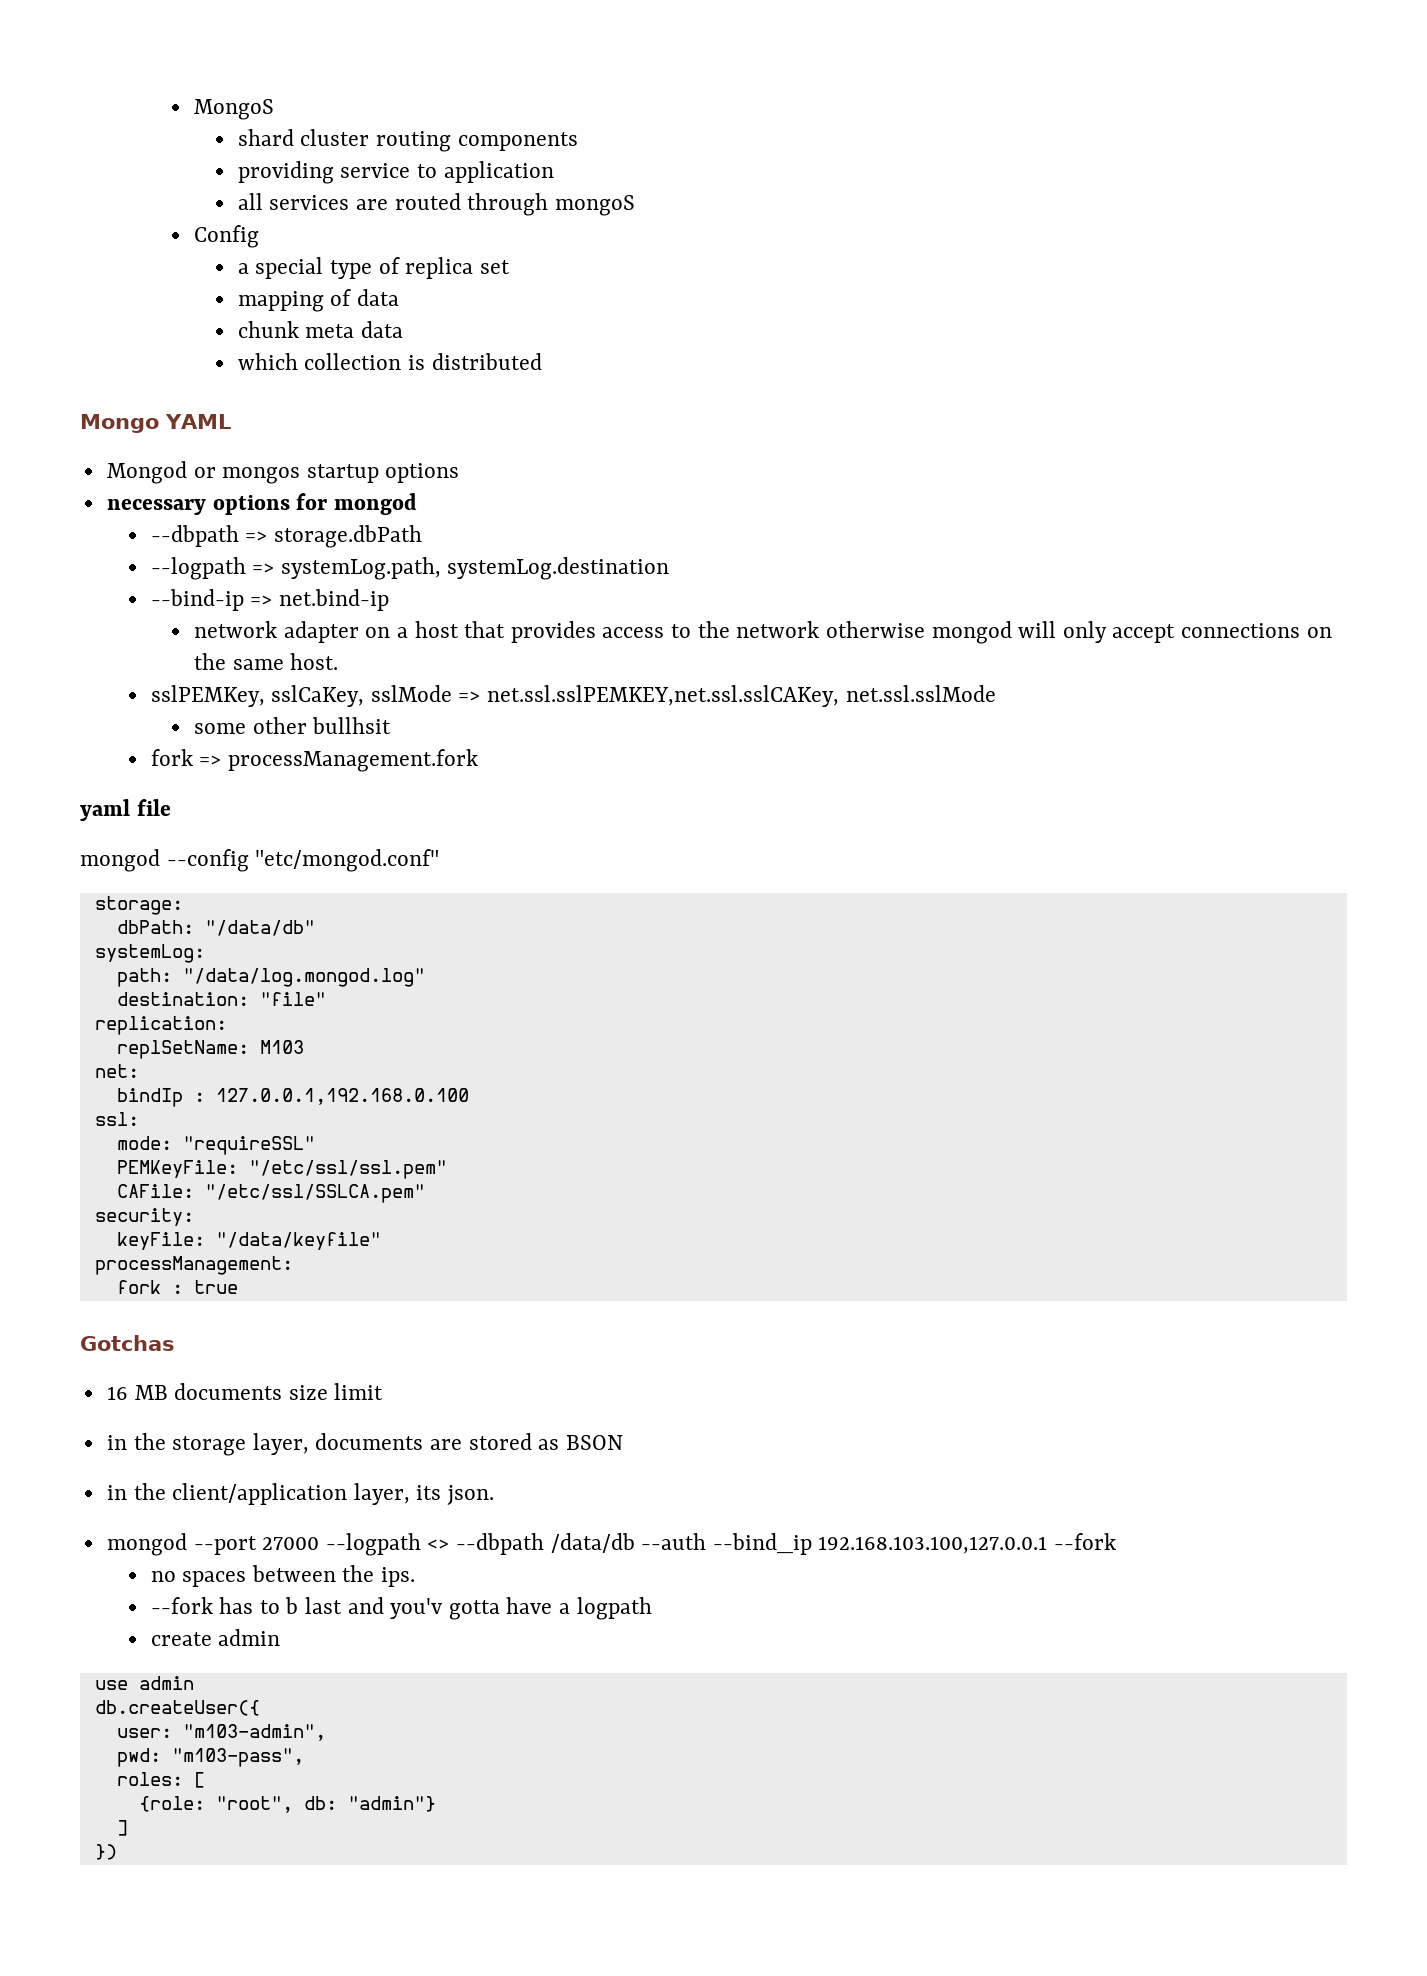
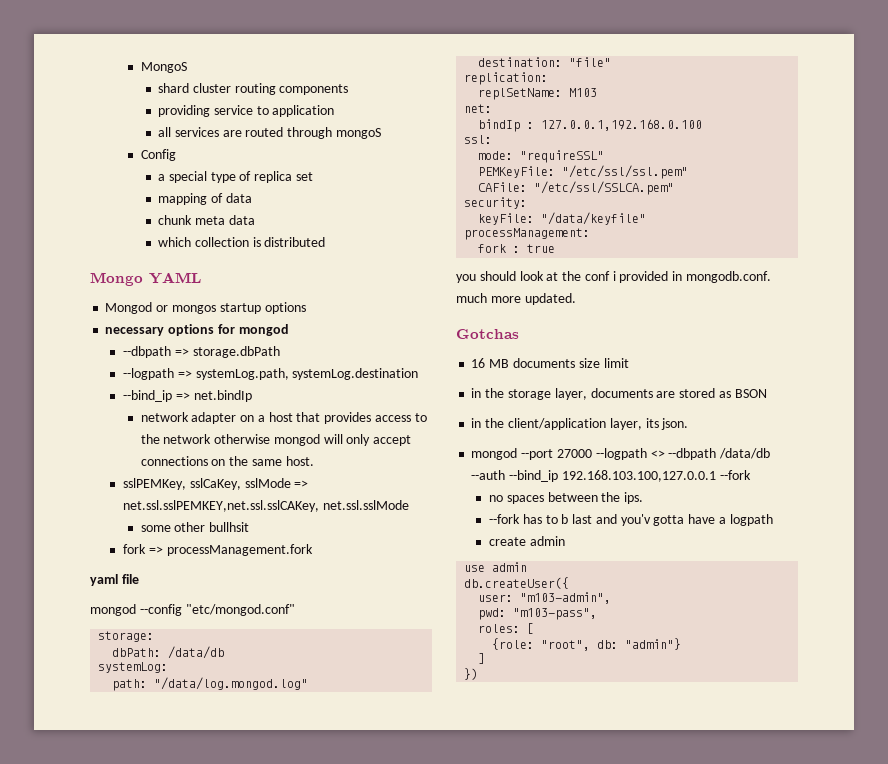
- --bind-ip => net.bind-ip
+ --bind_ip => net.bindIp
- dbPath: "/data/db"
+ dbPath: /data/db
+ you should look at the conf i provided in mongodb.conf. much more updated.

